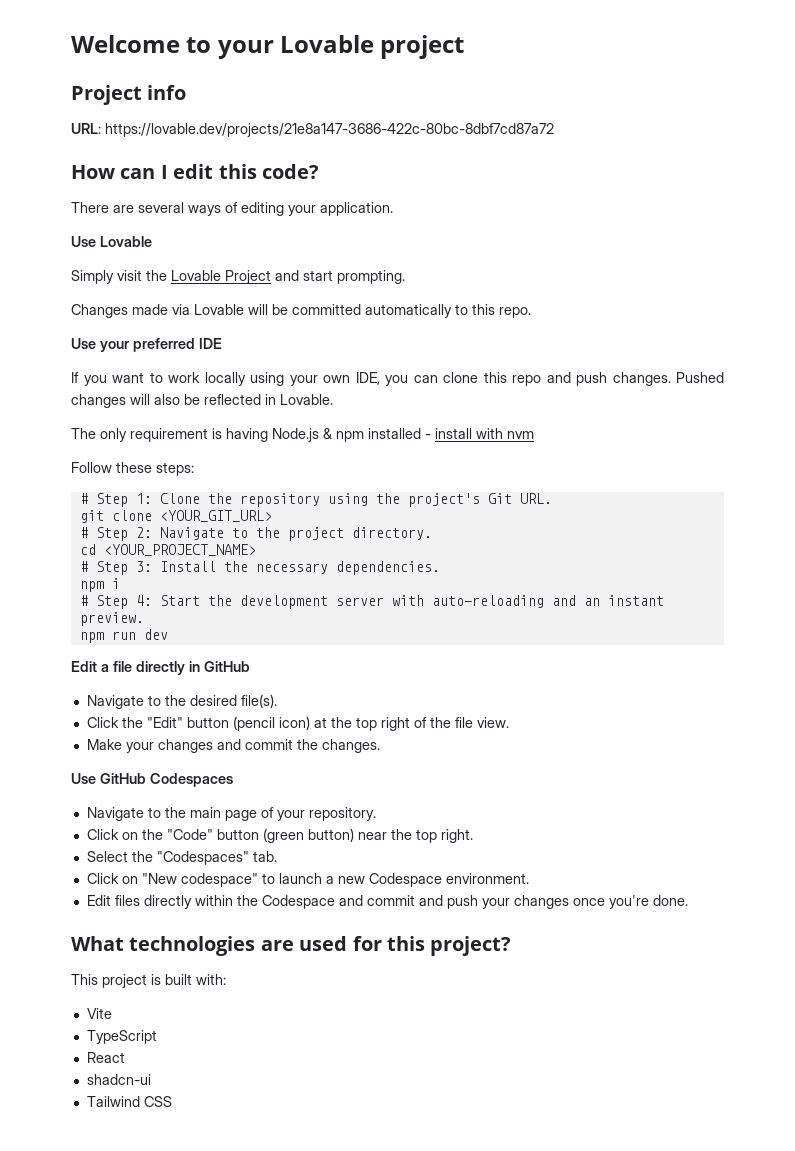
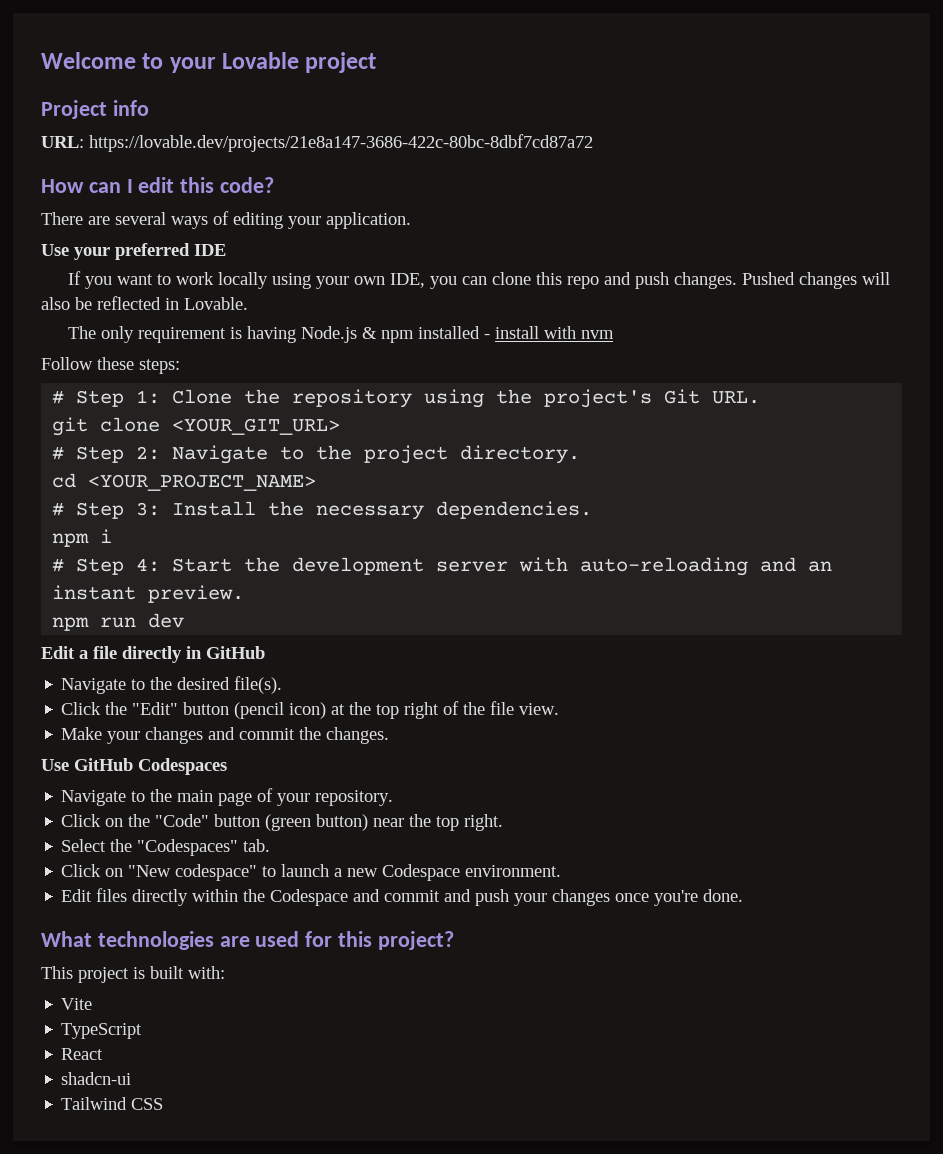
- Use Lovable
- Simply visit the Lovable Project and start prompting.
- Changes made via Lovable will be committed automatically to this repo.

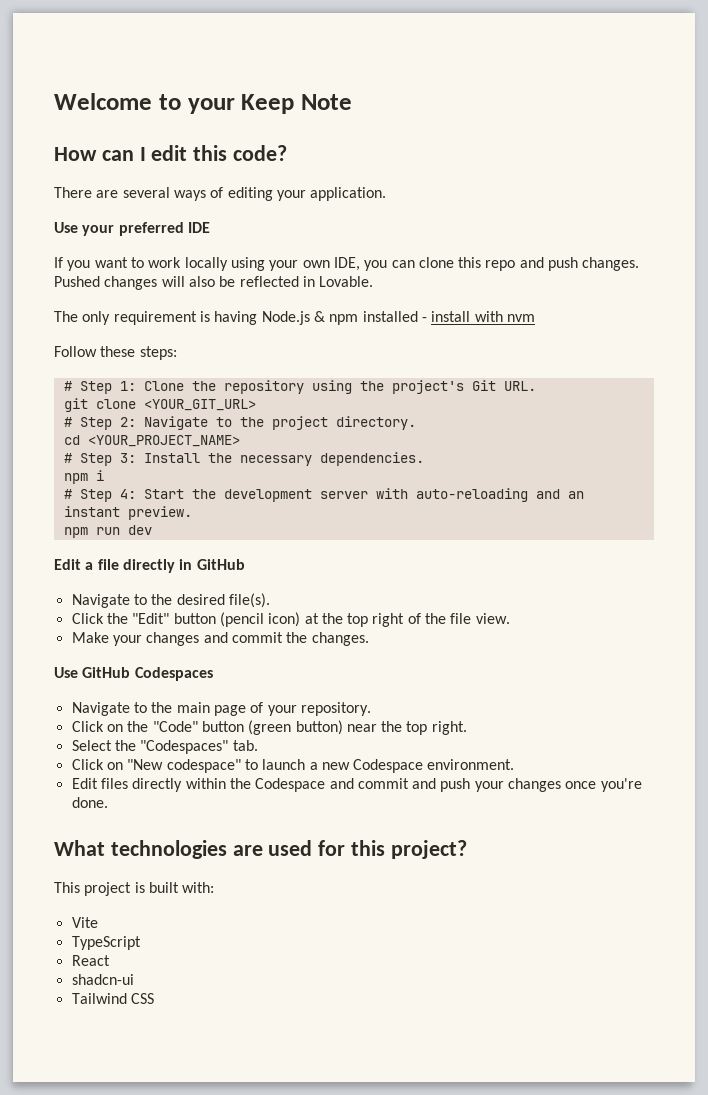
- Welcome to your Lovable project
- Project info
- URL: https://lovable.dev/projects/21e8a147-3686-422c-80bc-8dbf7cd87a72
+ Welcome to your Keep Note

